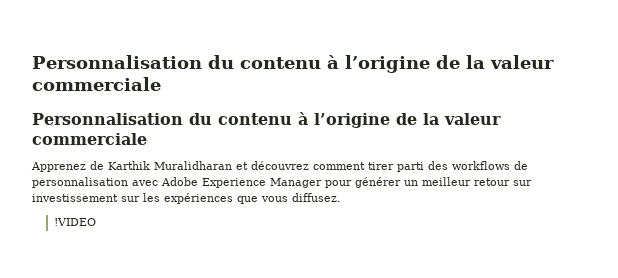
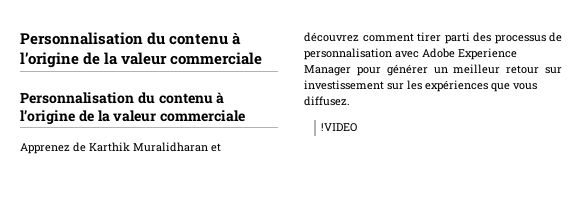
- Apprenez de Karthik Muralidharan et découvrez comment tirer parti des workflows de personnalisation avec Adobe Experience Manager pour générer un meilleur retour sur investissement sur les expériences que vous diffusez.
+ Apprenez de Karthik Muralidharan et découvrez comment tirer parti des processus de personnalisation avec Adobe Experience Manager pour générer un meilleur retour sur investissement sur les expériences que vous diffusez.

